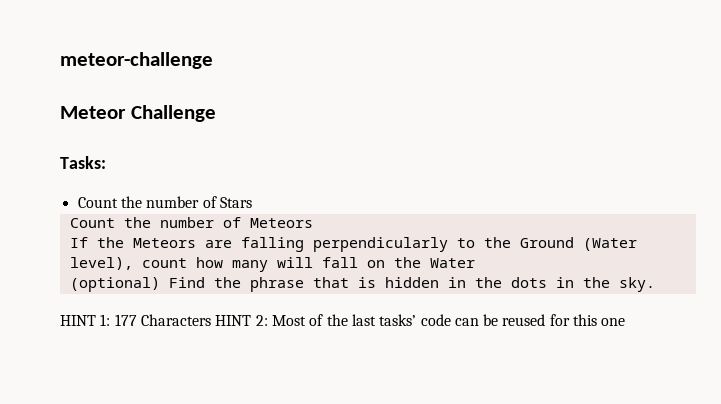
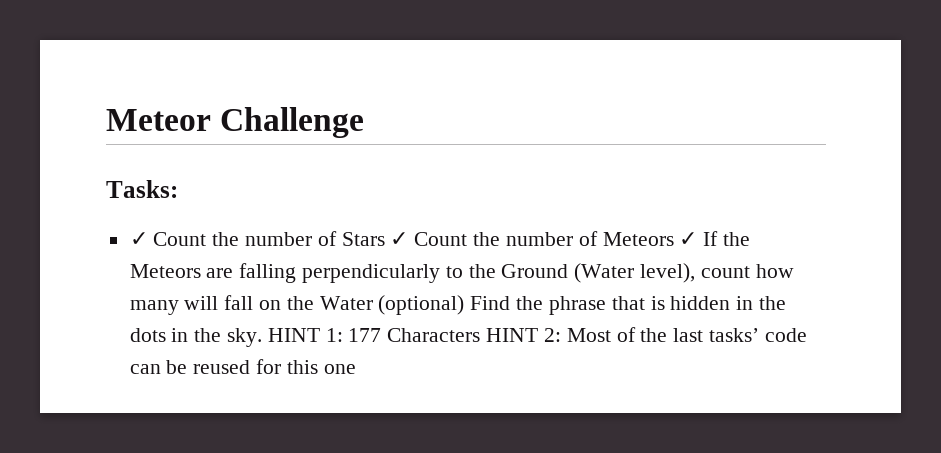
- meteor-challenge
- Count the number of Stars
- Count the number of Meteors
- If the Meteors are falling perpendicularly to the Ground (Water level), count how many will fall on the Water
- (optional) Find the phrase that is hidden in the dots in the sky.
- HINT 1: 177 Characters HINT 2: Most of the last tasks’ code can be reused for this one
+ ✓ Count the number of Stars ✓ Count the number of Meteors ✓ If the Meteors are falling perpendicularly to the Ground (Water level), count how many will fall on the Water (optional) Find the phrase that is hidden in the dots in the sky. HINT 1: 177 Characters HINT 2: Most of the last tasks’ code can be reused for this one

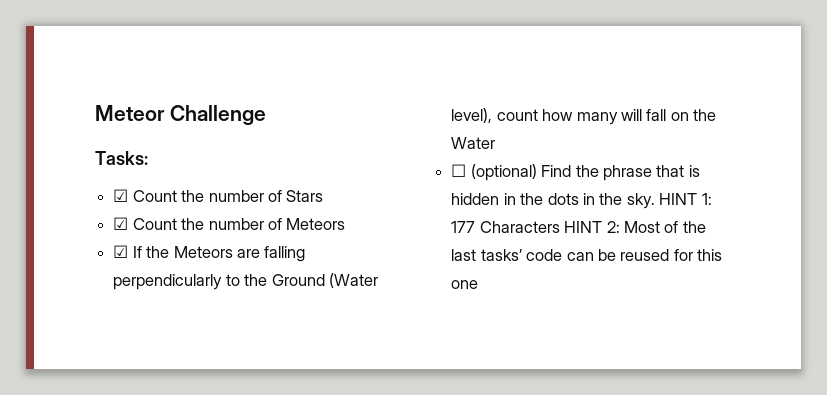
- ✓ Count the number of Stars ✓ Count the number of Meteors ✓ If the Meteors are falling perpendicularly to the Ground (Water level), count how many will fall on the Water (optional) Find the phrase that is hidden in the dots in the sky.
+ ☑ Count the number of Stars
+ ☑ Count the number of Meteors
+ ☑ If the Meteors are falling perpendicularly to the Ground (Water level), count how many will fall on the Water
+ ☐ (optional) Find the phrase that is hidden in the dots in the sky.

